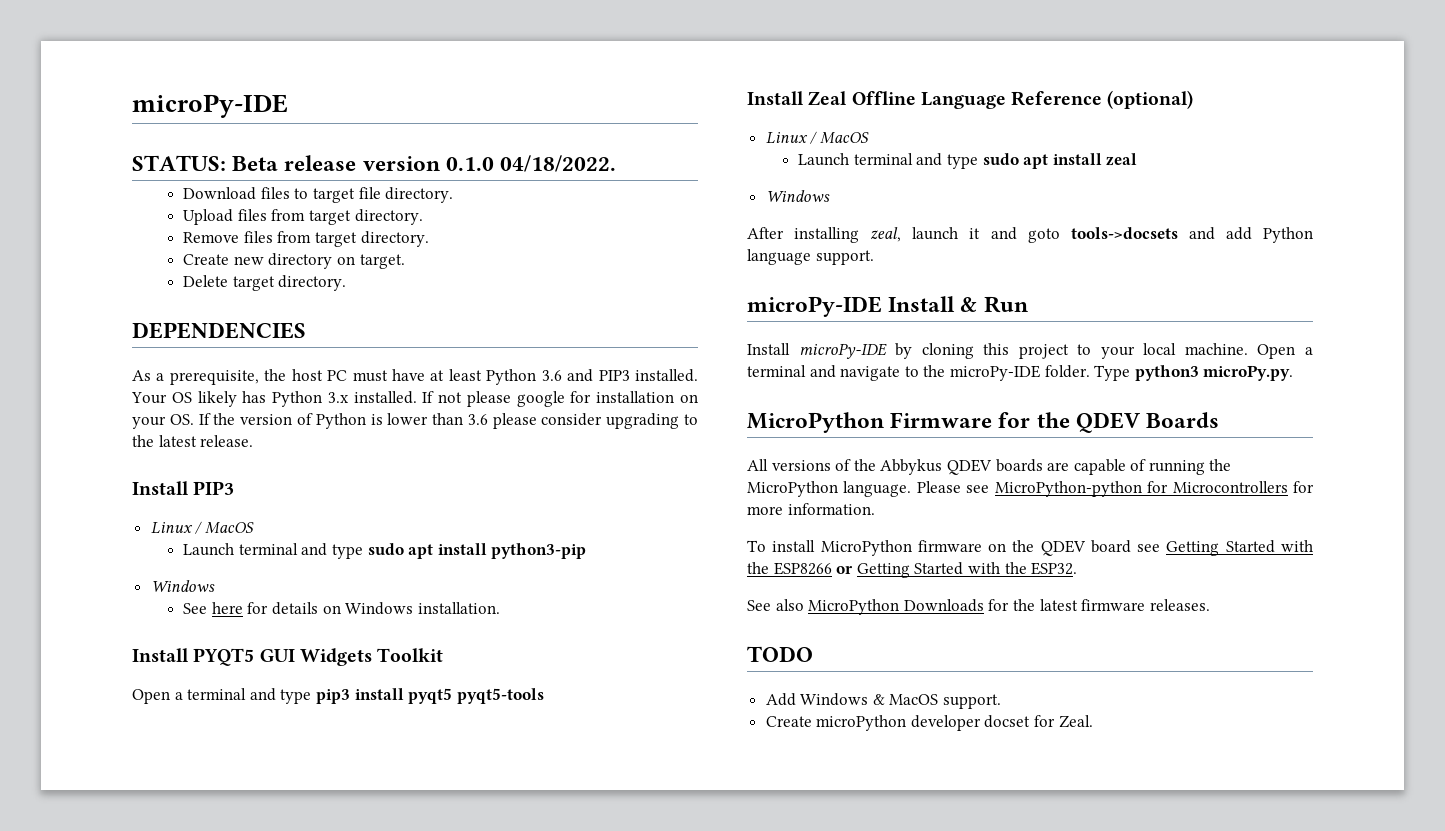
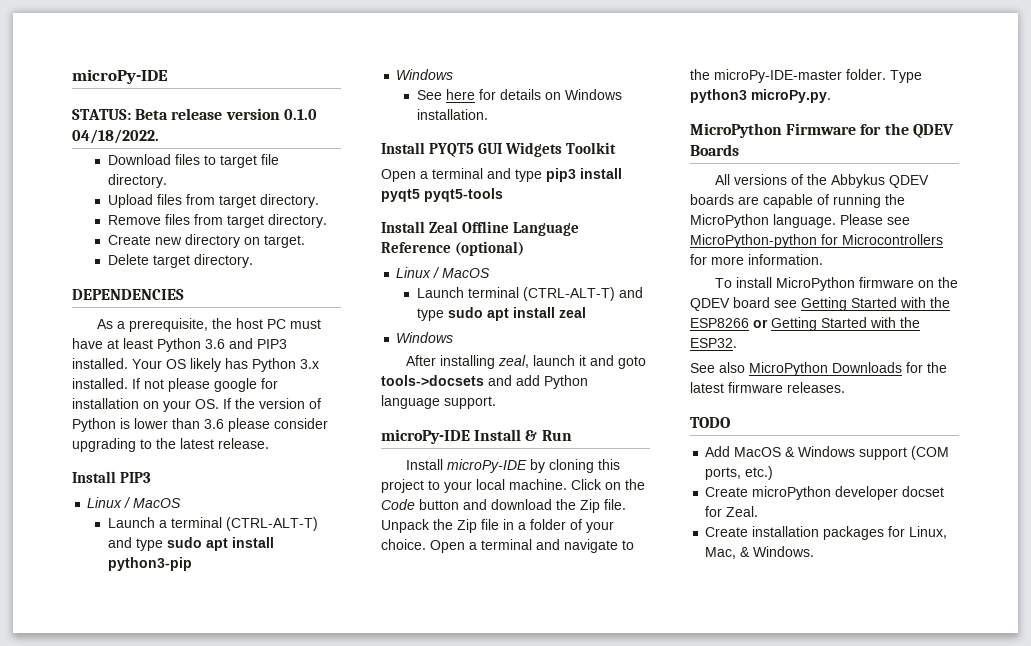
- Launch terminal and type sudo apt install python3-pip
+ Launch a terminal (CTRL-ALT-T) and type sudo apt install python3-pip
- Launch terminal and type sudo apt install zeal
+ Launch terminal (CTRL-ALT-T) and type sudo apt install zeal
+ Click on the Code button and download the Zip file. Unpack the Zip file in a folder of your choice.
- Open a terminal and navigate to the microPy-IDE folder.
+ Open a terminal and navigate to the microPy-IDE-master folder.
- Add Windows & MacOS support.
+ Add MacOS & Windows support (COM ports, etc.)
+ Create installation packages for Linux, Mac, & Windows.

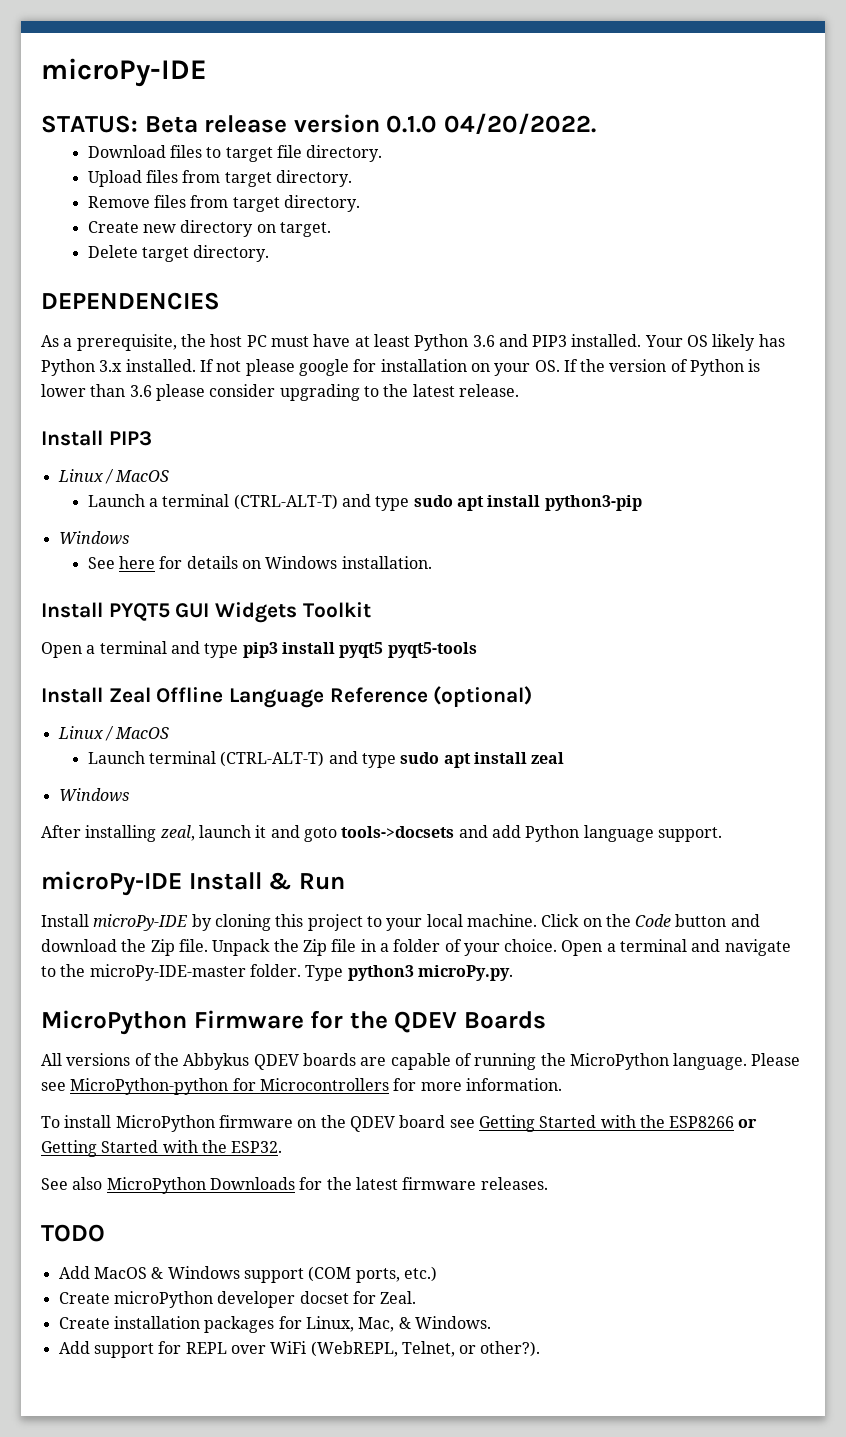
- STATUS: Beta release version 0.1.0 04/18/2022.
+ STATUS: Beta release version 0.1.0 04/20/2022.
+ Add support for REPL over WiFi (WebREPL, Telnet, or other?).

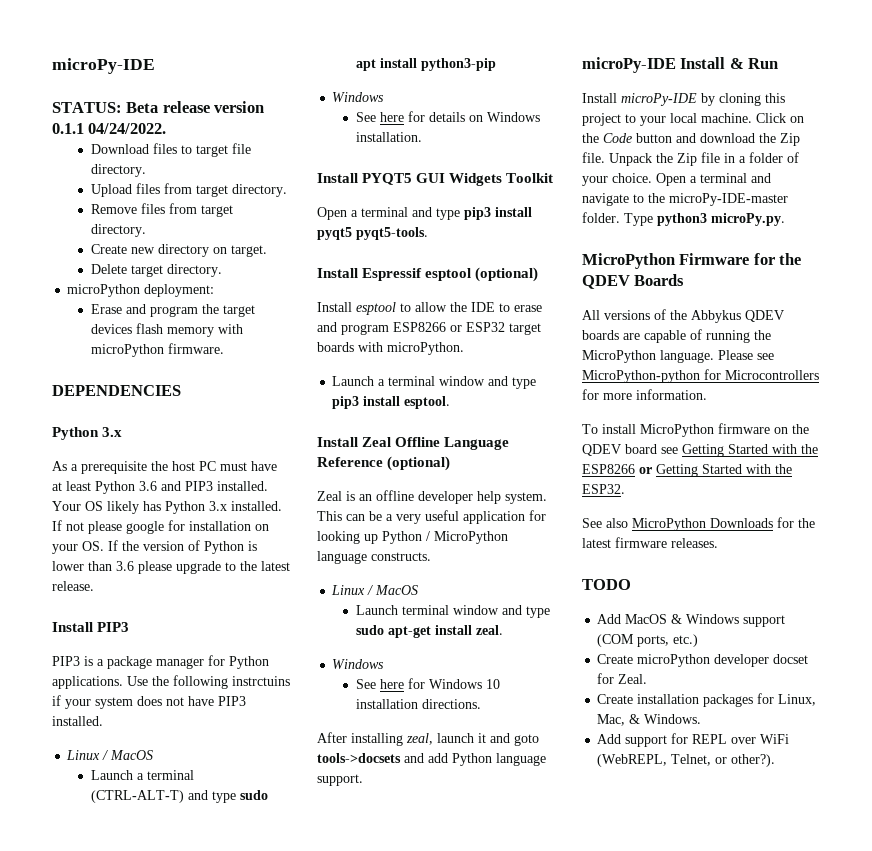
- STATUS: Beta release version 0.1.0 04/20/2022.
+ STATUS: Beta release version 0.1.1 04/24/2022.
+ microPython deployment:
+ Erase and program the target devices flash memory with microPython firmware.
  DEPENDENCIES
+ Python 3.x
- As a prerequisite, the host PC must have at least Python 3.6 and PIP3 installed.
+ As a prerequisite the host PC must have at least Python 3.6 and PIP3 installed.
- If not please google for installation on your OS. If the version of Python is lower than 3.6 please consider upgrading to the latest release.
+ If not please google for installation on your OS. If the version of Python is lower than 3.6 please upgrade to the latest release.
+ PIP3 is a package manager for Python applications. Use the following instrctuins if your system does not have PIP3 installed.
- Open a terminal and type pip3 install pyqt5 pyqt5-tools
+ Open a terminal and type pip3 install pyqt5 pyqt5-tools.
+ Install Espressif esptool (optional)
+ Install esptool to allow the IDE to erase and program ESP8266 or ESP32 target boards with microPython.
+ Launch a terminal window and type pip3 install esptool.
+ Zeal is an offline developer help system. This can be a very useful application for looking up Python / MicroPython language constructs.
- Launch terminal (CTRL-ALT-T) and type sudo apt install zeal
+ Launch terminal window and type sudo apt-get install zeal.
  Windows
+ See here for Windows 10 installation directions.

